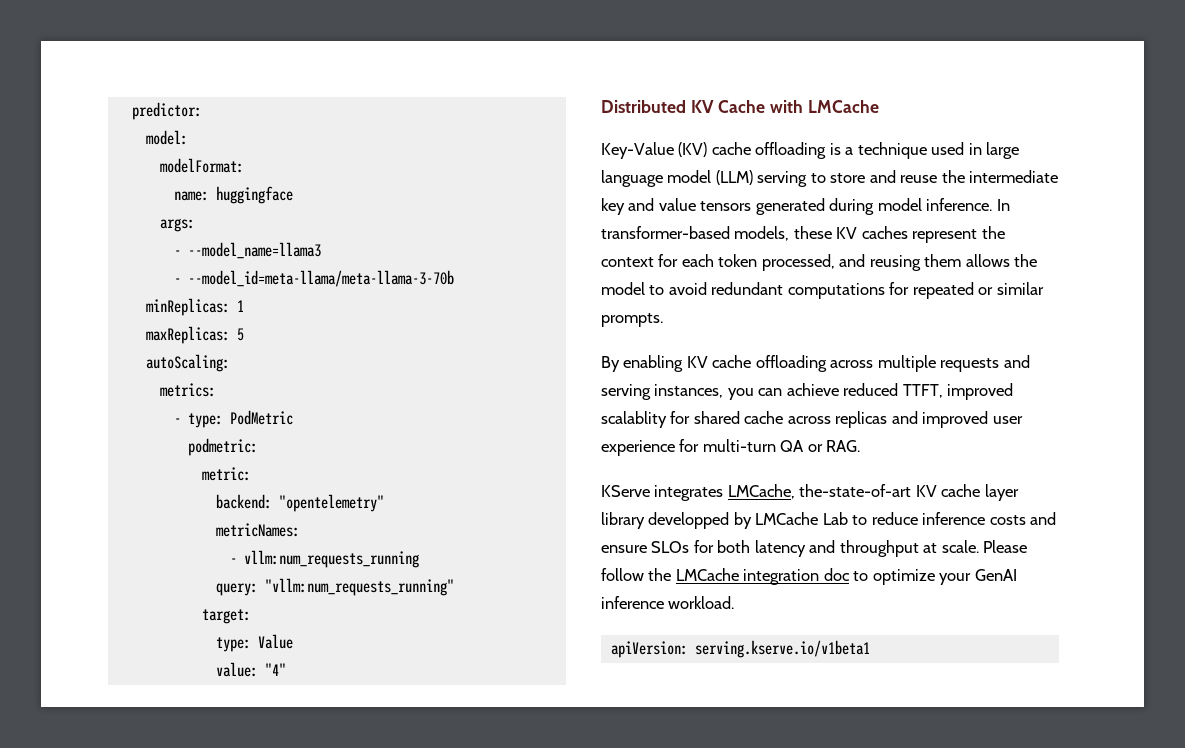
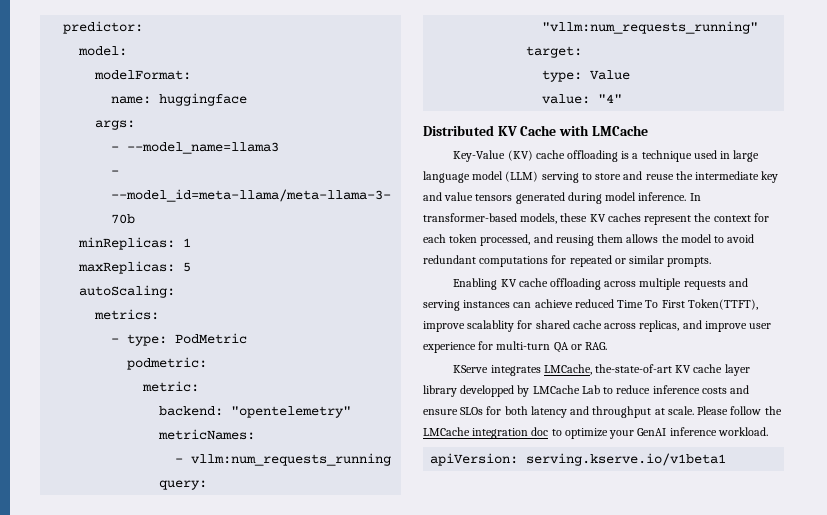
- By enabling KV cache offloading across multiple requests and serving instances, you can achieve reduced TTFT, improved scalablity for shared cache across replicas and improved user experience for multi-turn QA or RAG.
+ Enabling KV cache offloading across multiple requests and serving instances can achieve reduced Time To First Token(TTFT), improve scalablity for shared cache across replicas, and improve user experience for multi-turn QA or RAG.

